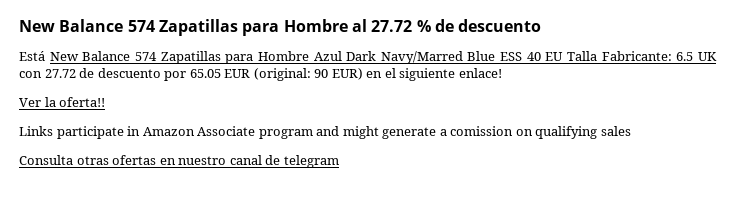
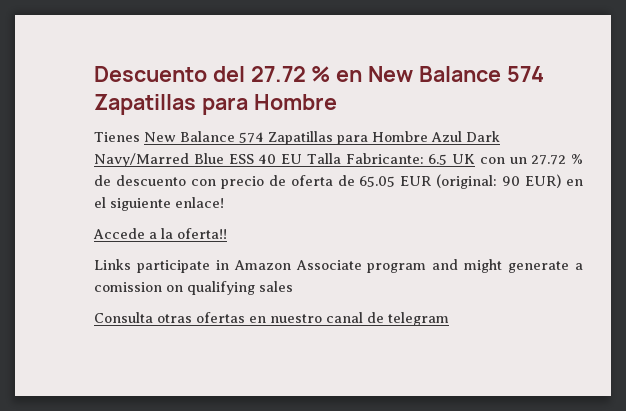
- New Balance 574 Zapatillas para Hombre al 27.72 % de descuento
- Está New Balance 574 Zapatillas para Hombre Azul Dark Navy/Marred Blue ESS 40 EU Talla Fabricante: 6.5 UK con 27.72 de descuento por 65.05 EUR (original: 90 EUR) en el siguiente enlace!
+ Descuento del 27.72 % en New Balance 574 Zapatillas para Hombre
+ Tienes New Balance 574 Zapatillas para Hombre Azul Dark Navy/Marred Blue ESS 40 EU Talla Fabricante: 6.5 UK con un 27.72 % de descuento con precio de oferta de 65.05 EUR (original: 90 EUR) en el siguiente enlace!
- Ver la oferta!!
+ Accede a la oferta!!

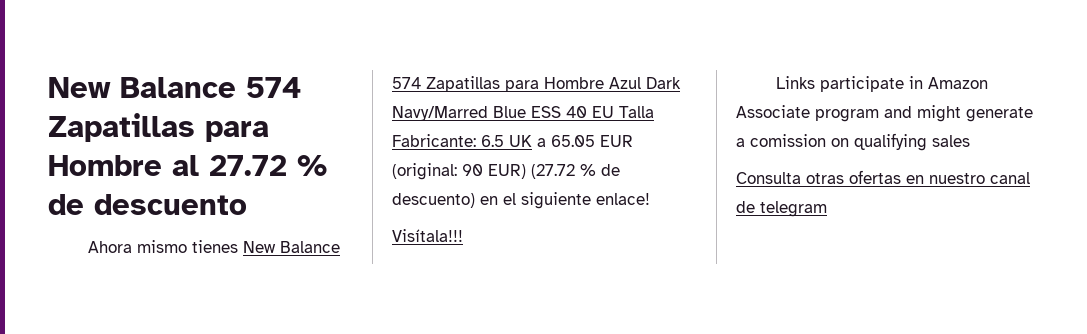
- Descuento del 27.72 % en New Balance 574 Zapatillas para Hombre
- Tienes New Balance 574 Zapatillas para Hombre Azul Dark Navy/Marred Blue ESS 40 EU Talla Fabricante: 6.5 UK con un 27.72 % de descuento con precio de oferta de 65.05 EUR (original: 90 EUR) en el siguiente enlace!
+ New Balance 574 Zapatillas para Hombre al 27.72 % de descuento
+ Ahora mismo tienes New Balance 574 Zapatillas para Hombre Azul Dark Navy/Marred Blue ESS 40 EU Talla Fabricante: 6.5 UK a 65.05 EUR (original: 90 EUR) (27.72 % de descuento) en el siguiente enlace!
- Accede a la oferta!!
+ Visítala!!!

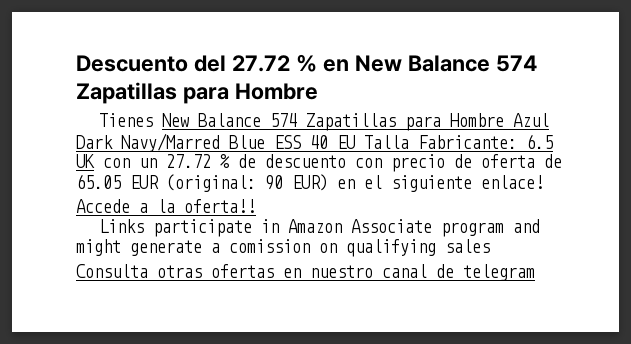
- New Balance 574 Zapatillas para Hombre al 27.72 % de descuento
- Ahora mismo tienes New Balance 574 Zapatillas para Hombre Azul Dark Navy/Marred Blue ESS 40 EU Talla Fabricante: 6.5 UK a 65.05 EUR (original: 90 EUR) (27.72 % de descuento) en el siguiente enlace!
+ Descuento del 27.72 % en New Balance 574 Zapatillas para Hombre
+ Tienes New Balance 574 Zapatillas para Hombre Azul Dark Navy/Marred Blue ESS 40 EU Talla Fabricante: 6.5 UK con un 27.72 % de descuento con precio de oferta de 65.05 EUR (original: 90 EUR) en el siguiente enlace!
- Visítala!!!
+ Accede a la oferta!!

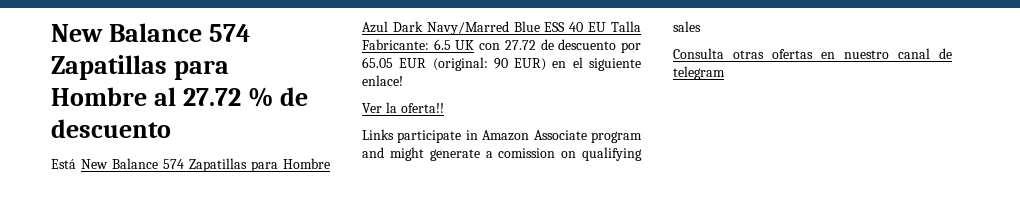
- Descuento del 27.72 % en New Balance 574 Zapatillas para Hombre
- Tienes New Balance 574 Zapatillas para Hombre Azul Dark Navy/Marred Blue ESS 40 EU Talla Fabricante: 6.5 UK con un 27.72 % de descuento con precio de oferta de 65.05 EUR (original: 90 EUR) en el siguiente enlace!
+ New Balance 574 Zapatillas para Hombre al 27.72 % de descuento
+ Está New Balance 574 Zapatillas para Hombre Azul Dark Navy/Marred Blue ESS 40 EU Talla Fabricante: 6.5 UK con 27.72 de descuento por 65.05 EUR (original: 90 EUR) en el siguiente enlace!
- Accede a la oferta!!
+ Ver la oferta!!

